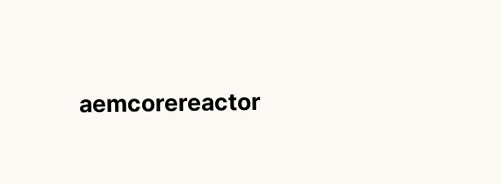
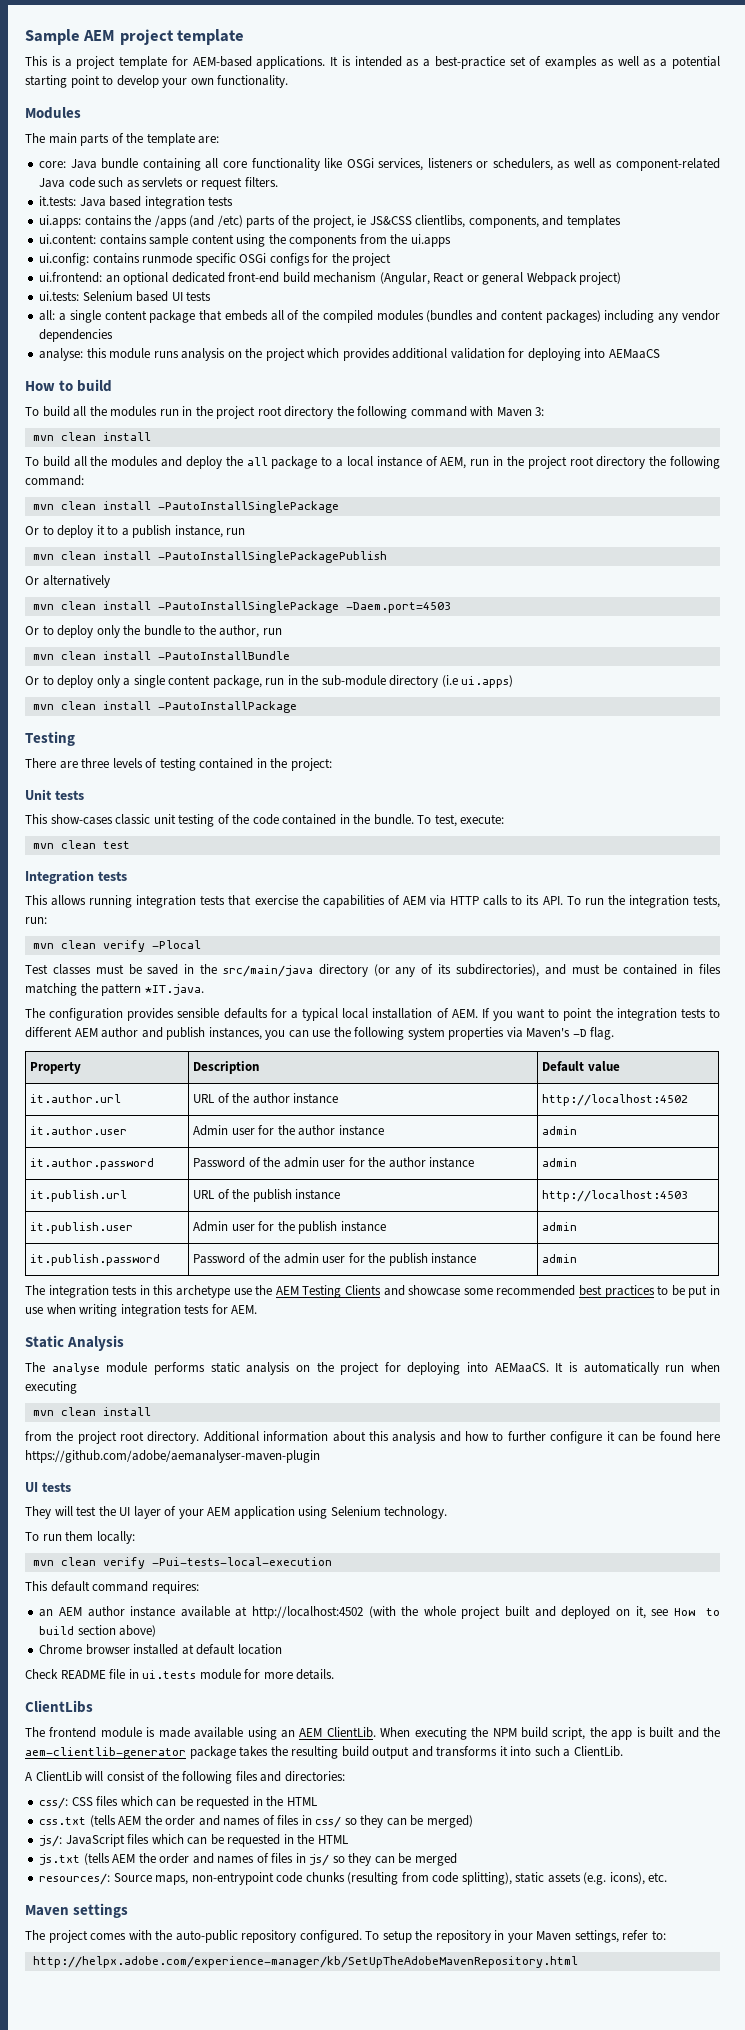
- aemcorereactor
+ Sample AEM project template
+ This is a project template for AEM-based applications. It is intended as a best-practice set of examples as well as a potential starting point to develop your own functionality.
+ Modules
+ The main parts of the template are:
+ core: Java bundle containing all core functionality like OSGi services, listeners or schedulers, as well as component-related Java code such as servlets or request filters.
+ it.tests: Java based integration tests
+ ui.apps: contains the /apps (and /etc) parts of the project, ie JS&CSS clientlibs, components, and templates
+ ui.content: contains sample content using the components from the ui.apps
+ ui.config: contains runmode specific OSGi configs for the project
+ ui.frontend: an optional dedicated front-end build mechanism (Angular, React or general Webpack project)
+ ui.tests: Selenium based UI tests
+ all: a single content package that embeds all of the compiled modules (bundles and content packages) including any vendor dependencies
+ analyse: this module runs analysis on the project which provides additional validation for deploying into AEMaaCS
+ How to build
+ To build all the modules run in the project root directory the following command with Maven 3:
+ mvn clean install
+ To build all the modules and deploy the all package to a local instance of AEM, run in the project root directory the following command:
+ mvn clean install -PautoInstallSinglePackage
+ Or to deploy it to a publish instance, run
+ mvn clean install -PautoInstallSinglePackagePublish
+ Or alternatively
+ mvn clean install -PautoInstallSinglePackage -Daem.port=4503
+ Or to deploy only the bundle to the author, run
+ mvn clean install -PautoInstallBundle
+ Or to deploy only a single content package, run in the sub-module directory (i.e ui.apps)
+ mvn clean install -PautoInstallPackage
+ Testing
+ There are three levels of testing contained in the project:
+ Unit tests
+ This show-cases classic unit testing of the code contained in the bundle. To test, execute:
+ mvn clean test
+ Integration tests
+ This allows running integration tests that exercise the capabilities of AEM via HTTP calls to its API. To run the integration tests, run:
+ mvn clean verify -Plocal
+ Test classes must be saved in the src/main/java directory (or any of its subdirectories), and must be contained in files matching the pattern *IT.java.
+ The configuration provides sensible defaults for a typical local installation of AEM. If you want to point the integration tests to different AEM author and publish instances, you can use the following system properties via Maven's -D flag.
+ Property | Description | Default value
+ it.author.url | URL of the author instance | http://localhost:4502
+ it.author.user | Admin user for the author instance | admin
+ it.author.password | Password of the admin user for the author instance | admin
+ it.publish.url | URL of the publish instance | http://localhost:4503
+ it.publish.user | Admin user for the publish instance | admin
+ it.publish.password | Password of the admin user for the publish instance | admin
+ The integration tests in this archetype use the AEM Testing Clients and showcase some recommended best practices to be put in use when writing integration tests for AEM.
+ Static Analysis
+ The analyse module performs static analysis on the project for deploying into AEMaaCS. It is automatically run when executing
+ mvn clean install
+ from the project root directory. Additional information about this analysis and how to further configure it can be found here https://github.com/adobe/aemanalyser-maven-plugin
+ UI tests
+ They will test the UI layer of your AEM application using Selenium technology.
+ To run them locally:
+ mvn clean verify -Pui-tests-local-execution
+ This default command requires:
+ an AEM author instance available at http://localhost:4502 (with the whole project built and deployed on it, see How to build section above)
+ Chrome browser installed at default location
+ Check README file in ui.tests module for more details.
+ ClientLibs
+ The frontend module is made available using an AEM ClientLib. When executing the NPM build script, the app is built and the aem-clientlib-generator package takes the resulting build output and transforms it into such a ClientLib.
+ A ClientLib will consist of the following files and directories:
+ css/: CSS files which can be requested in the HTML
+ css.txt (tells AEM the order and names of files in css/ so they can be merged)
+ js/: JavaScript files which can be requested in the HTML
+ js.txt (tells AEM the order and names of files in js/ so they can be merged
+ resources/: Source maps, non-entrypoint code chunks (resulting from code splitting), static assets (e.g. icons), etc.
+ Maven settings
+ The project comes with the auto-public repository configured. To setup the repository in your Maven settings, refer to:
+ http://helpx.adobe.com/experience-manager/kb/SetUpTheAdobeMavenRepository.html

